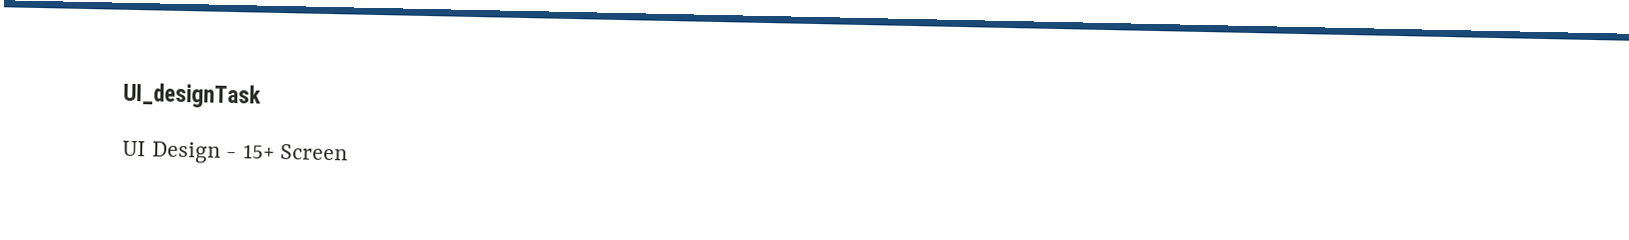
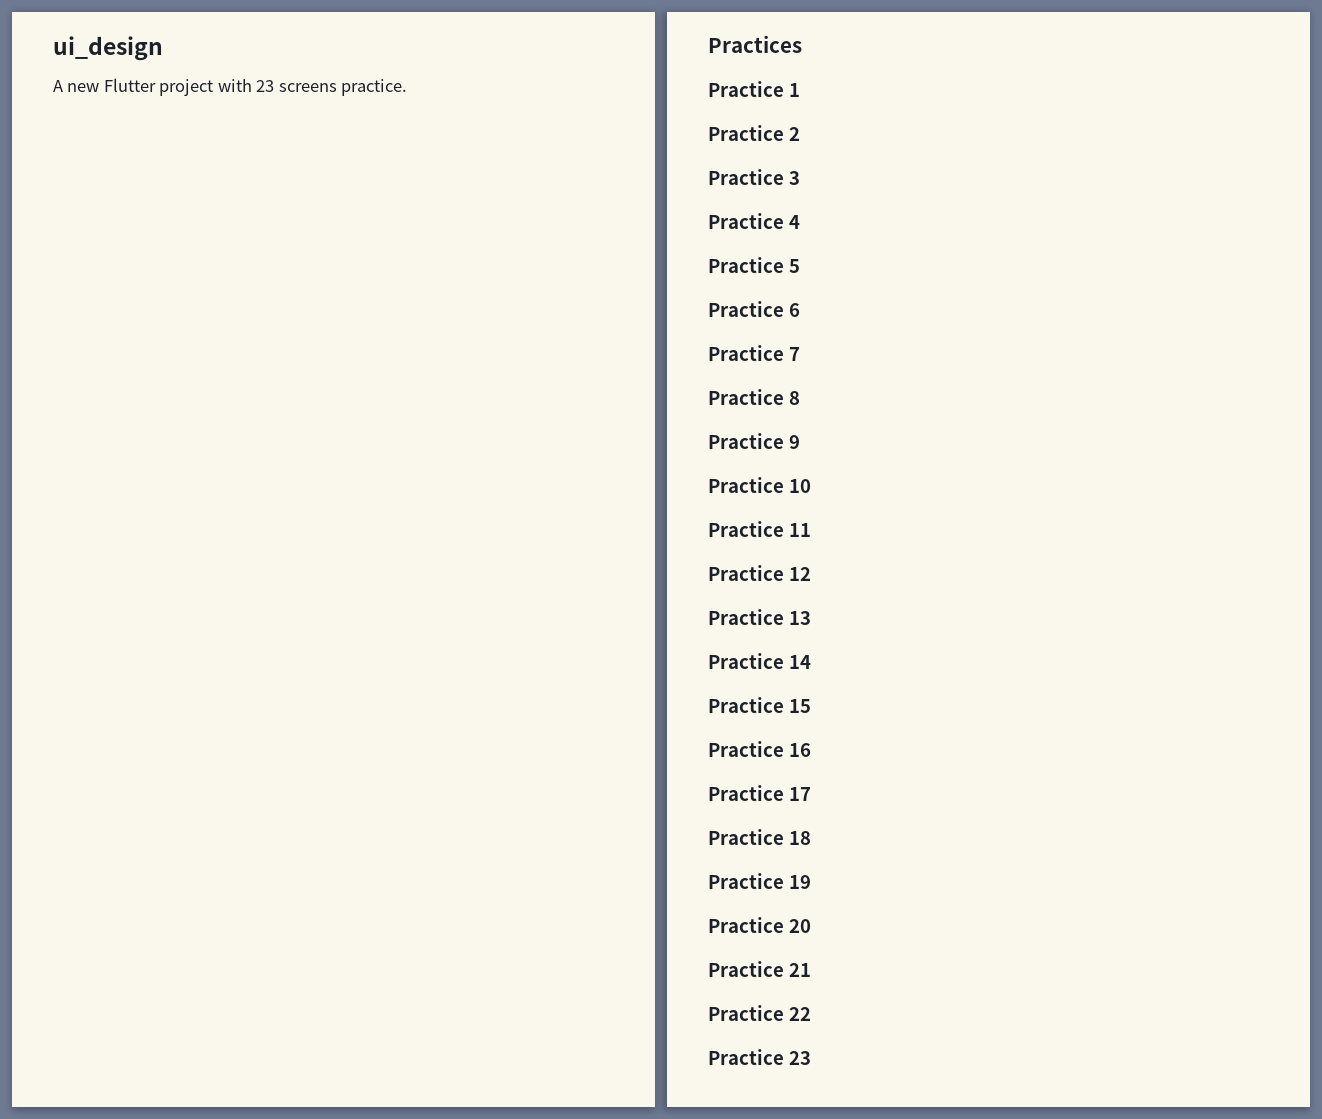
- UI_designTask
- UI Design - 15+ Screen
+ ui_design
+ A new Flutter project with 23 screens practice.
+ Practices
+ Practice 1
+ Practice 2
+ Practice 3
+ Practice 4
+ Practice 5
+ Practice 6
+ Practice 7
+ Practice 8
+ Practice 9
+ Practice 10
+ Practice 11
+ Practice 12
+ Practice 13
+ Practice 14
+ Practice 15
+ Practice 16
+ Practice 17
+ Practice 18
+ Practice 19
+ Practice 20
+ Practice 21
+ Practice 22
+ Practice 23

